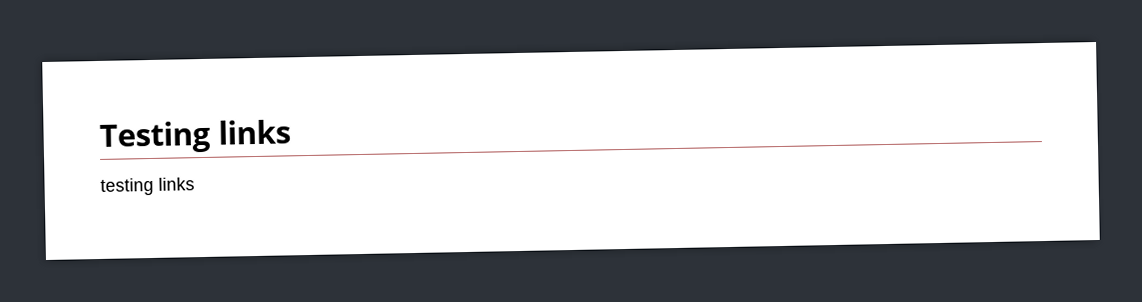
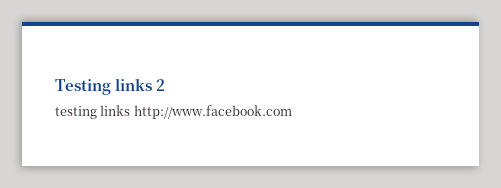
- Testing links
+ Testing links 2
- testing links
+ testing links http://www.facebook.com

